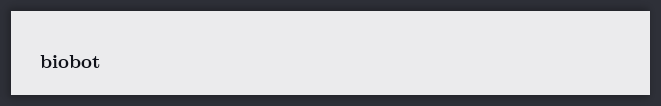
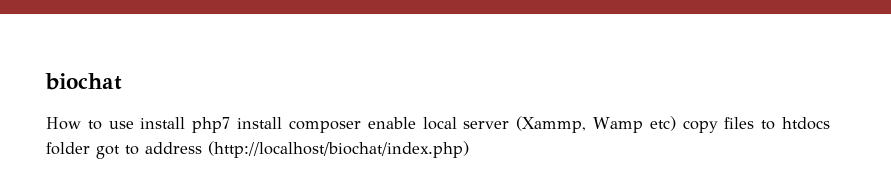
- biobot
+ biochat
+ How to use install php7 install composer enable local server (Xammp, Wamp etc) copy files to htdocs folder got to address (http://localhost/biochat/index.php)

